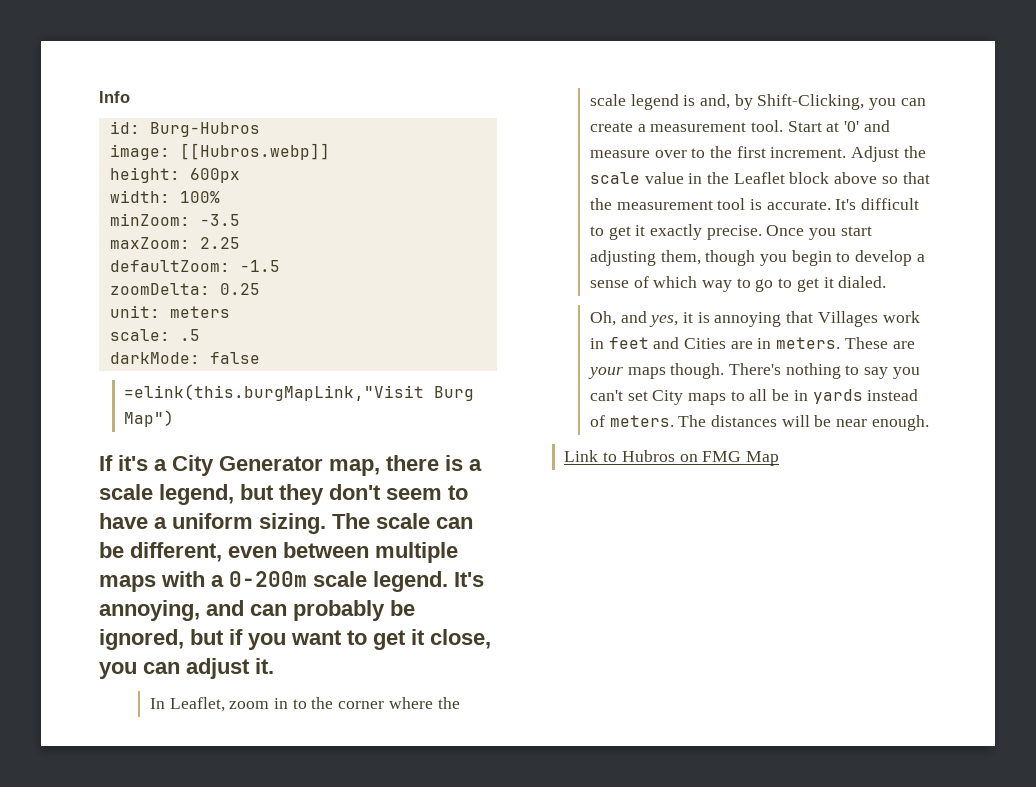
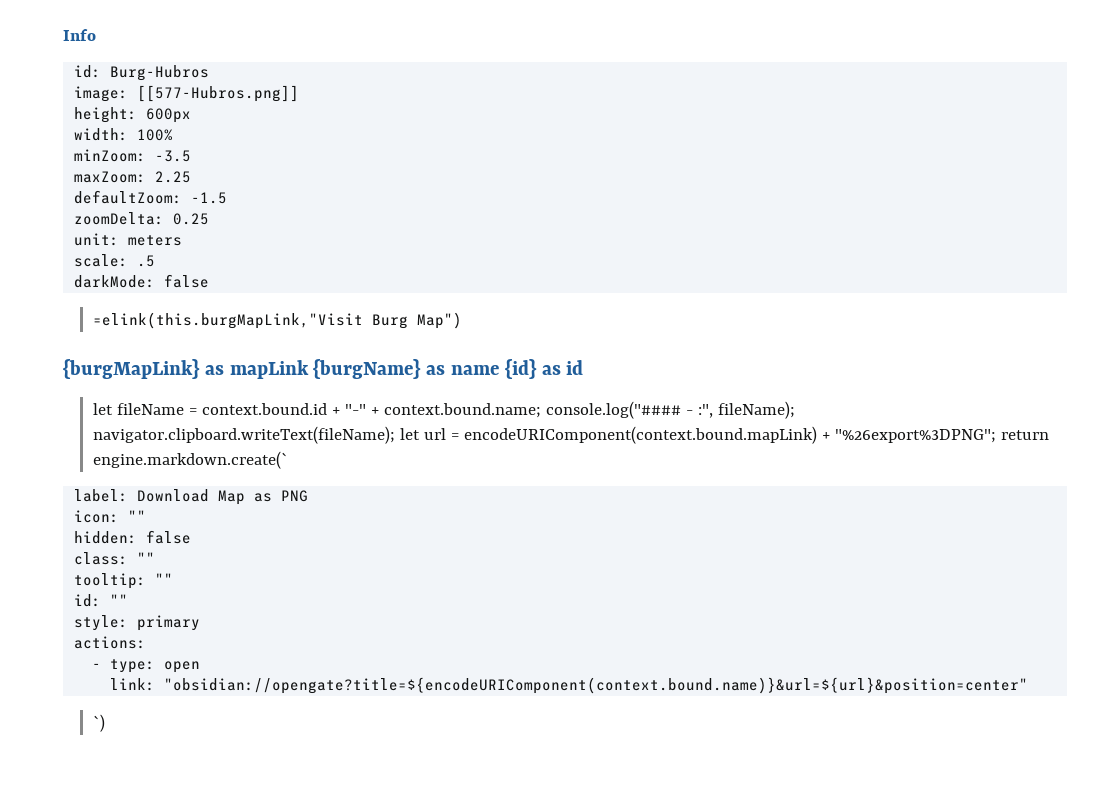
- image: [[Hubros.webp]]
+ image: [[577-Hubros.png]]
- If it's a City Generator map, there is a scale legend, but they don't seem to have a uniform sizing. The scale can be different, even between multiple maps with a 0-200m scale legend. It's annoying, and can probably be ignored, but if you want to get it close, you can adjust it.
- In Leaflet, zoom in to the corner where the scale legend is and, by Shift-Clicking, you can create a measurement tool. Start at '0' and measure over to the first increment. Adjust the scale value in the Leaflet block above so that the measurement tool is accurate. It's difficult to get it exactly precise. Once you start adjusting them, though you begin to develop a sense of which way to go to get it dialed.
- Oh, and yes, it is annoying that Villages work in feet and Cities are in meters. These are your maps though. There's nothing to say you can't set City maps to all be in yards instead of meters. The distances will be near enough.
- Link to Hubros on FMG Map
+ {burgMapLink} as mapLink {burgName} as name {id} as id
+ let fileName = context.bound.id + "-" + context.bound.name; console.log("#### - :", fileName); navigator.clipboard.writeText(fileName); let url = encodeURIComponent(context.bound.mapLink) + "%26export%3DPNG"; return engine.markdown.create(`
+ label: Download Map as PNG
+ icon: ""
+ hidden: false
+ class: ""
+ tooltip: ""
+ id: ""
+ style: primary
+ actions:
+ - type: open
+ link: "obsidian://opengate?title=${encodeURIComponent(context.bound.name)}&url=${url}&position=center"
+ `)

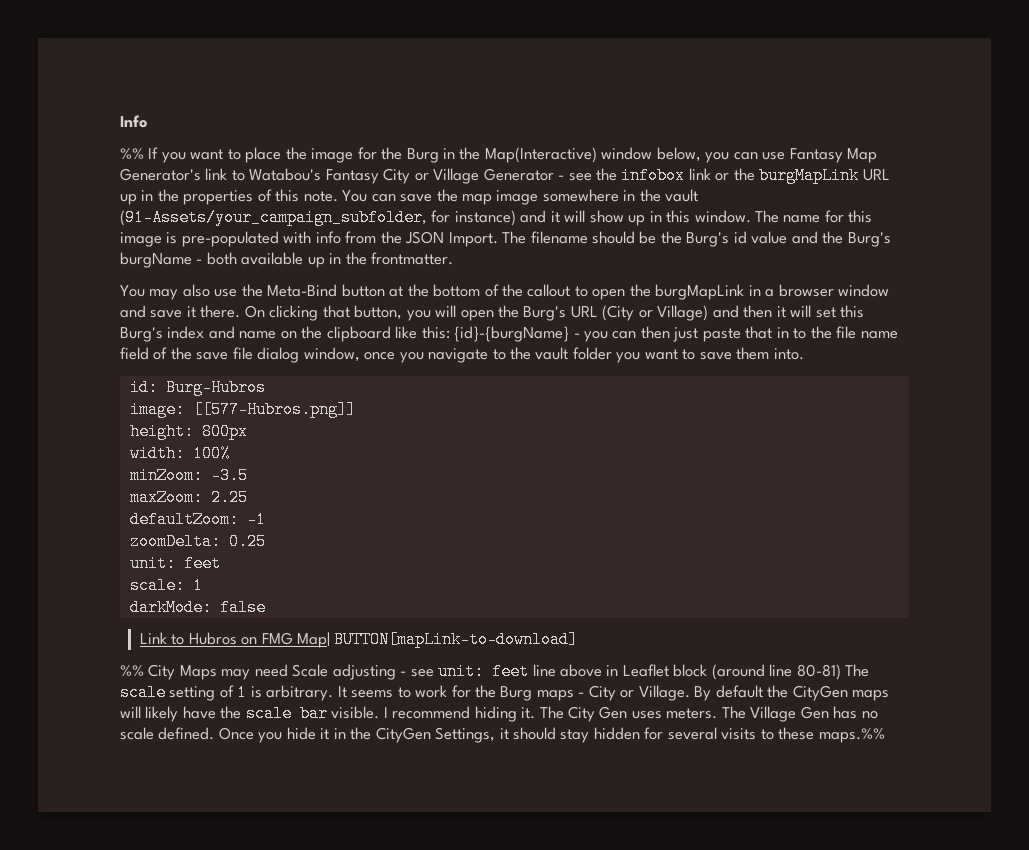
+ %% If you want to place the image for the Burg in the Map(Interactive) window below, you can use Fantasy Map Generator's link to Watabou's Fantasy City or Village Generator - see the infobox link or the burgMapLink URL up in the properties of this note. You can save the map image somewhere in the vault (91-Assets/your_campaign_subfolder, for instance) and it will show up in this window. The name for this image is pre-populated with info from the JSON Import. The filename should be the Burg's id value and the Burg's burgName - both available up in the frontmatter.
+ You may also use the Meta-Bind button at the bottom of the callout to open the burgMapLink in a browser window and save it there. On clicking that button, you will open the Burg's URL (City or Village) and then it will set this Burg's index and name on the clipboard like this: {id}-{burgName} - you can then just paste that in to the file name field of the save file dialog window, once you navigate to the vault folder you want to save them into.
- height: 600px
+ height: 800px
- defaultZoom: -1.5
+ defaultZoom: -1
  zoomDelta: 0.25
- unit: meters
+ unit: feet
- scale: .5
+ scale: 1
- =elink(this.burgMapLink,"Visit Burg Map")
- {burgMapLink} as mapLink {burgName} as name {id} as id
- let fileName = context.bound.id + "-" + context.bound.name; console.log("#### - :", fileName); navigator.clipboard.writeText(fileName); let url = encodeURIComponent(context.bound.mapLink) + "%26export%3DPNG"; return engine.markdown.create(`
- label: Download Map as PNG
- icon: ""
- hidden: false
- class: ""
- tooltip: ""
- id: ""
- style: primary
- actions:
- - type: open
- link: "obsidian://opengate?title=${encodeURIComponent(context.bound.name)}&url=${url}&position=center"
- `)
+ Link to Hubros on FMG Map| BUTTON[mapLink-to-download]
+ %% City Maps may need Scale adjusting - see unit: feet line above in Leaflet block (around line 80-81) The scale setting of 1 is arbitrary. It seems to work for the Burg maps - City or Village. By default the CityGen maps will likely have the scale bar visible. I recommend hiding it. The City Gen uses meters. The Village Gen has no scale defined. Once you hide it in the CityGen Settings, it should stay hidden for several visits to these maps.%%

